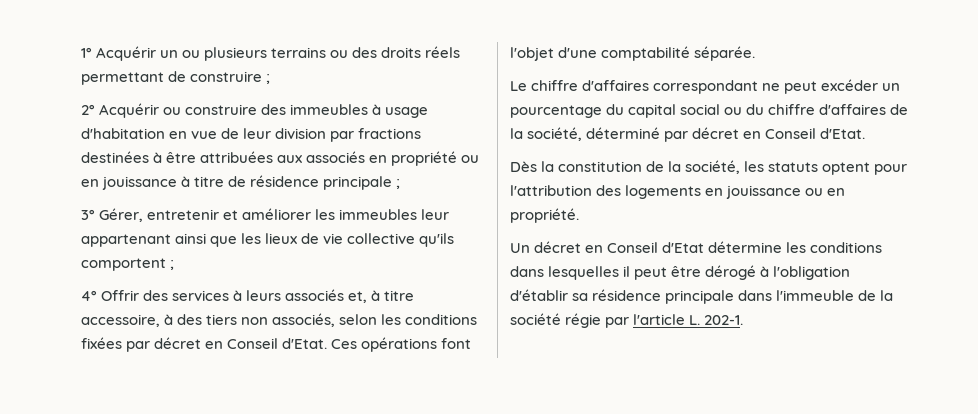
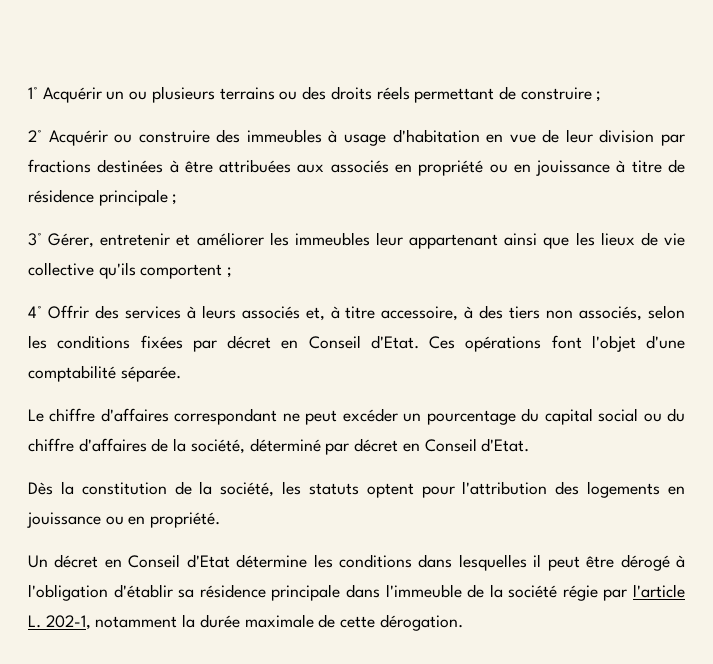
- Un décret en Conseil d'Etat détermine les conditions dans lesquelles il peut être dérogé à l'obligation d'établir sa résidence principale dans l'immeuble de la société régie par l'article L. 202-1.
+ Un décret en Conseil d'Etat détermine les conditions dans lesquelles il peut être dérogé à l'obligation d'établir sa résidence principale dans l'immeuble de la société régie par l'article L. 202-1, notamment la durée maximale de cette dérogation.

